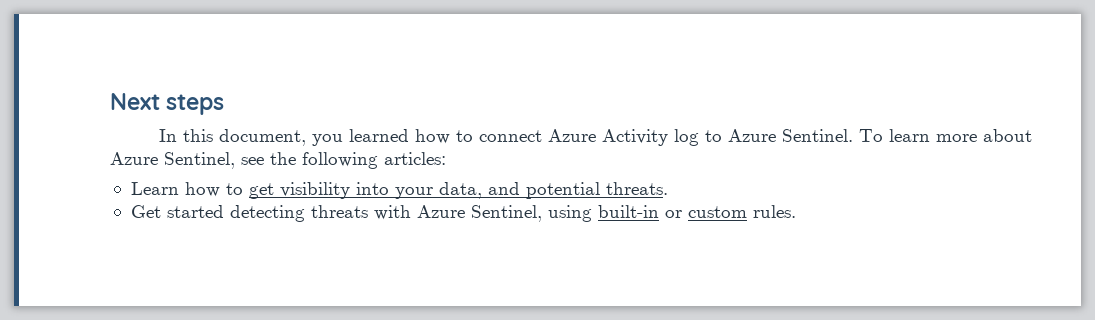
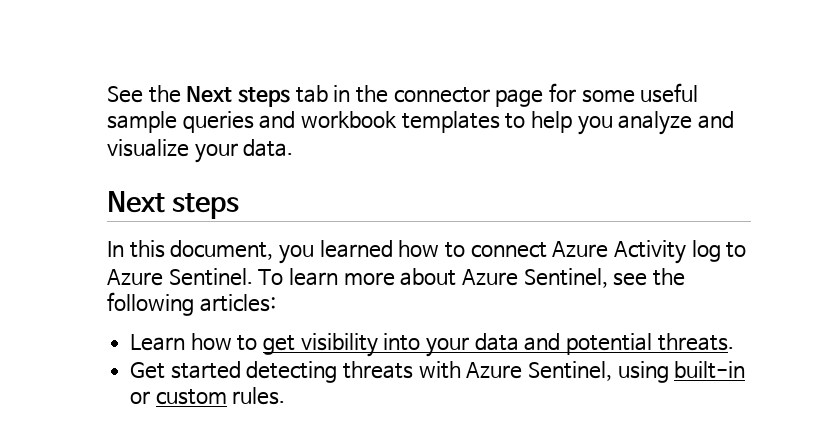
+ See the Next steps tab in the connector page for some useful sample queries and workbook templates to help you analyze and visualize your data.
- Learn how to get visibility into your data, and potential threats.
+ Learn how to get visibility into your data and potential threats.

